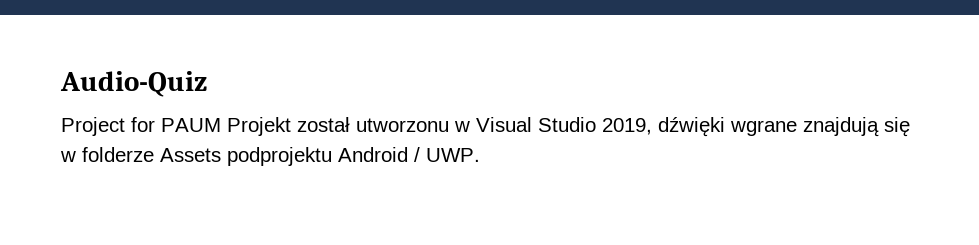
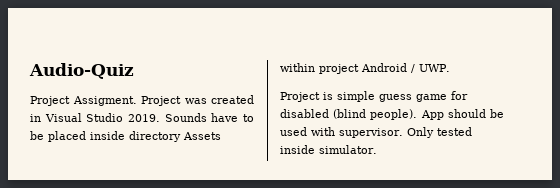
- Project for PAUM Projekt został utworzonu w Visual Studio 2019, dźwięki wgrane znajdują się w folderze Assets podprojektu Android / UWP.
+ Project Assigment. Project was created in Visual Studio 2019. Sounds have to be placed inside directory Assets within project Android / UWP.
+ Project is simple guess game for disabled (blind people). App should be used with supervisor. Only tested inside simulator.

